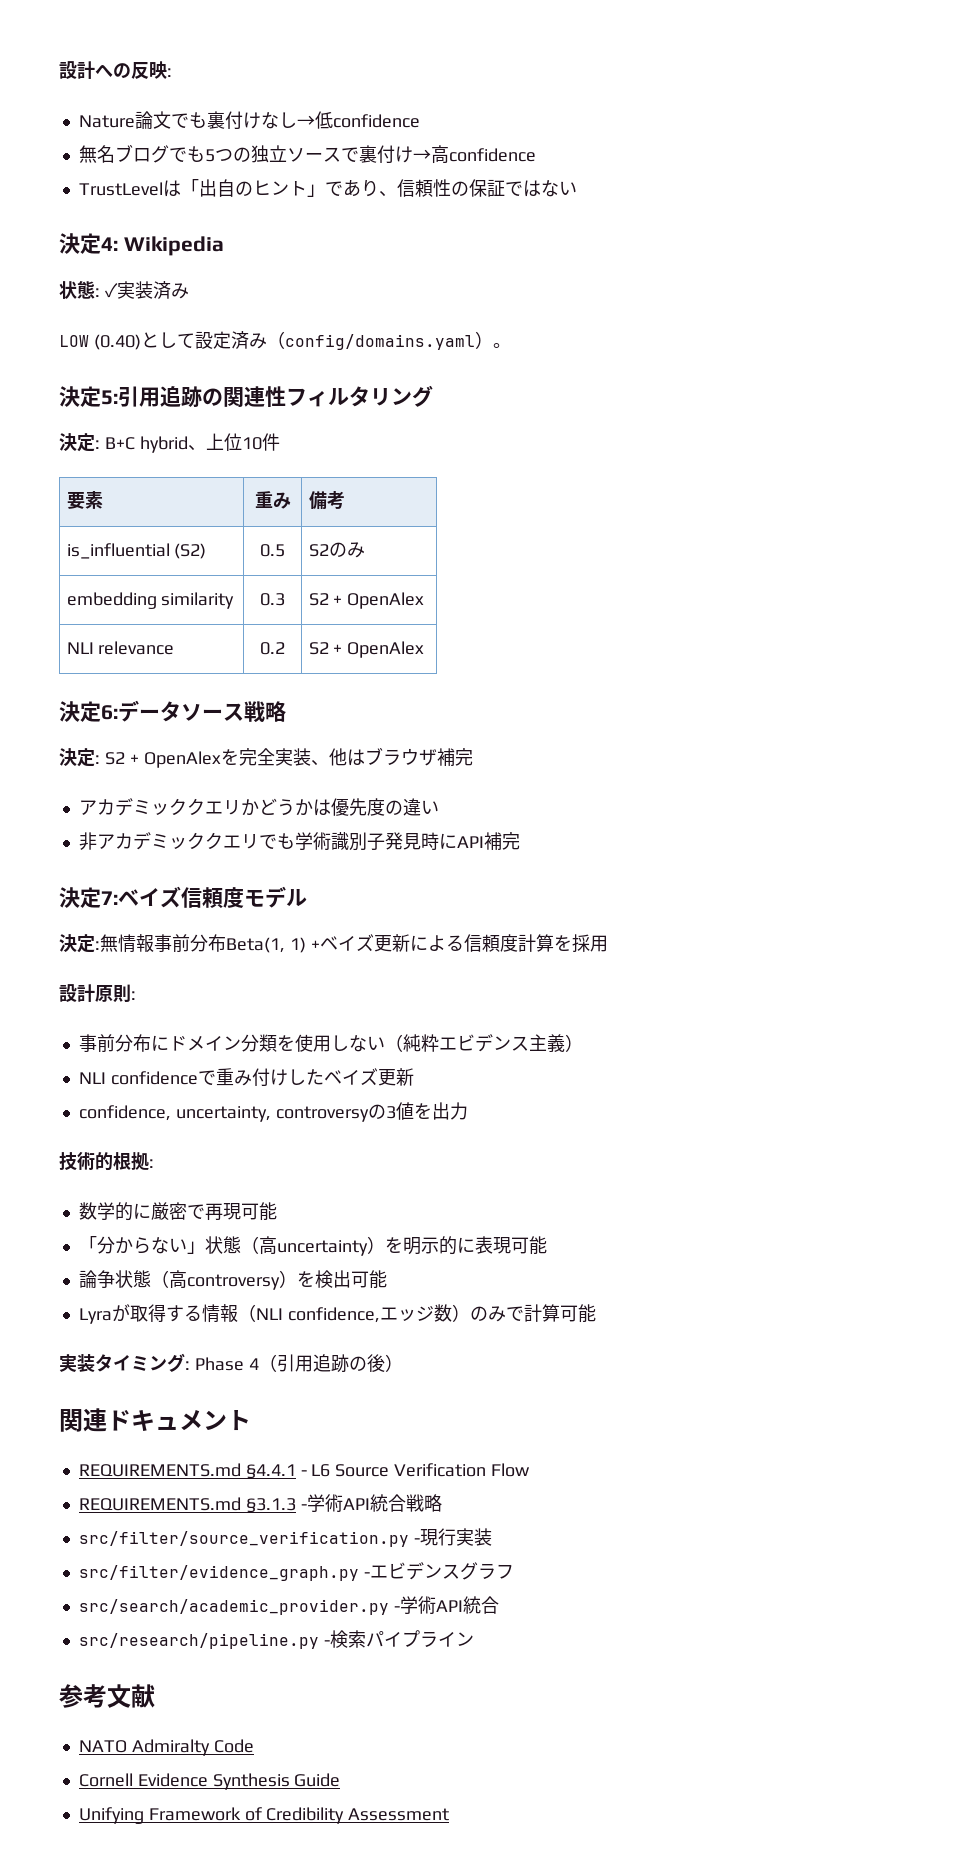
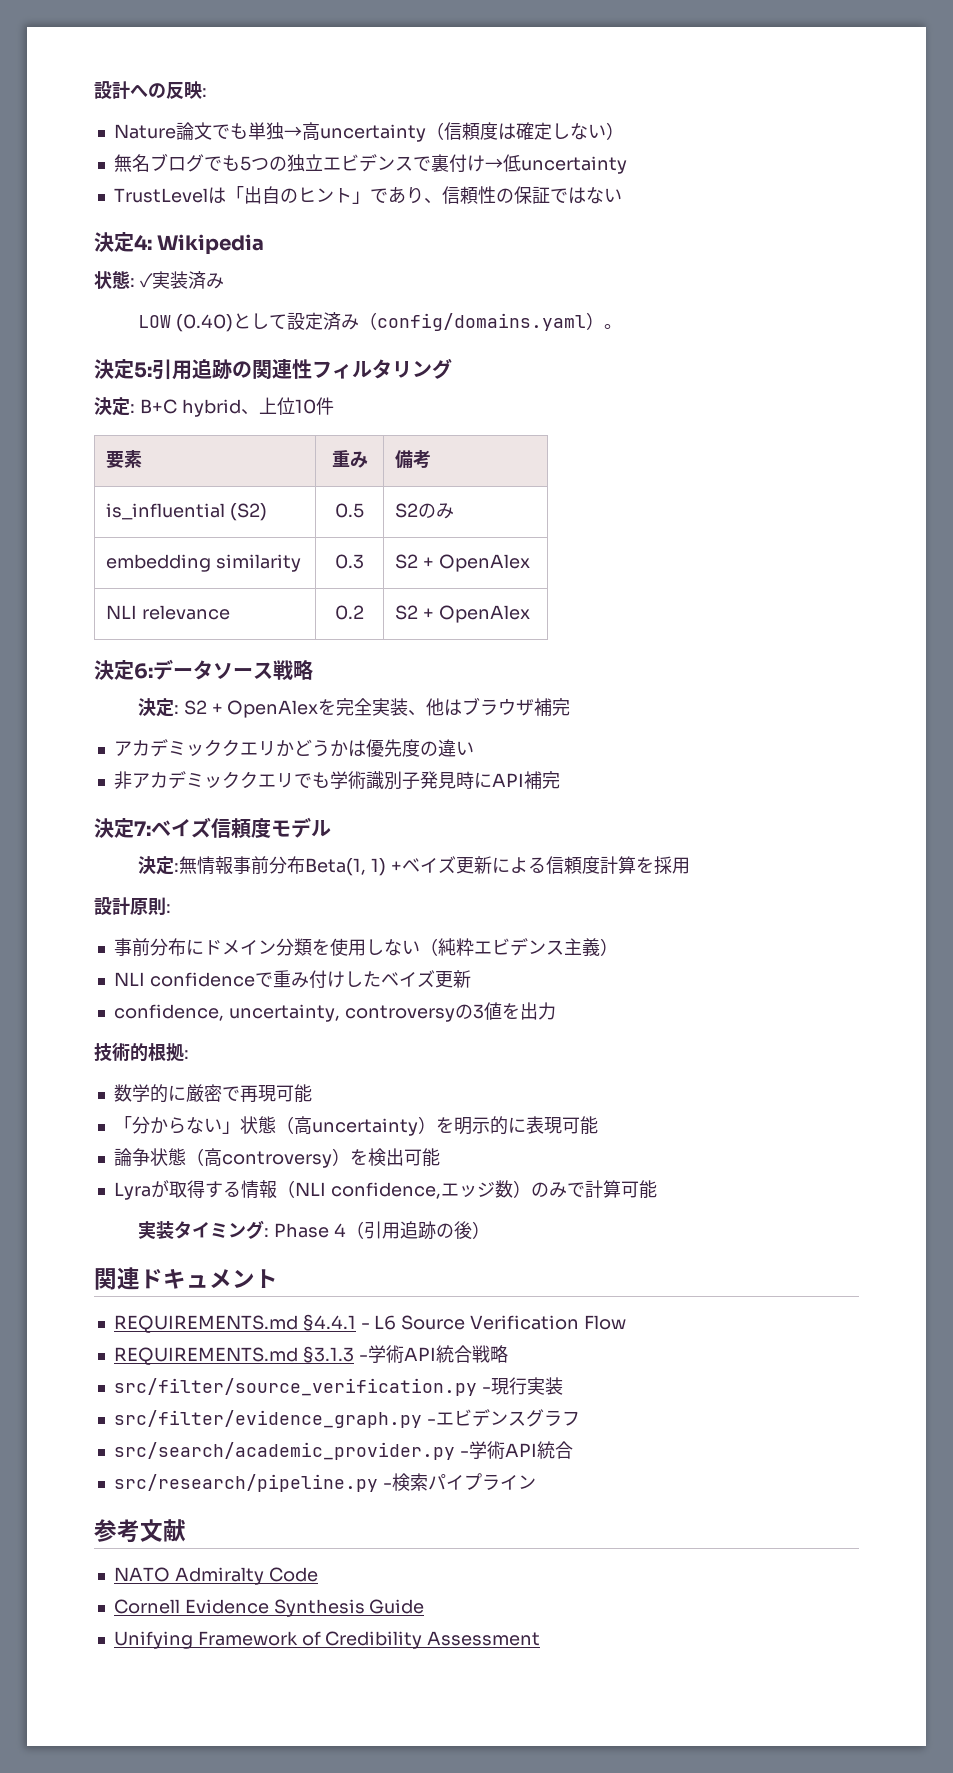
- Nature論文でも裏付けなし→低confidence
+ Nature論文でも単独→高uncertainty（信頼度は確定しない）
- 無名ブログでも5つの独立ソースで裏付け→高confidence
+ 無名ブログでも5つの独立エビデンスで裏付け→低uncertainty

